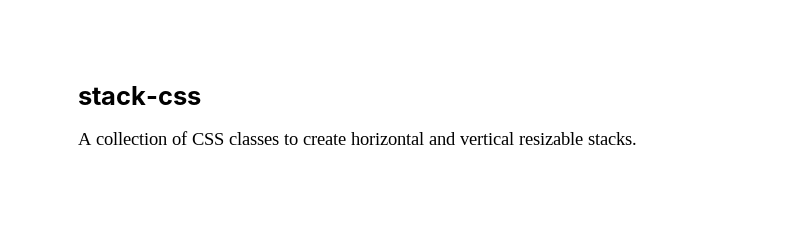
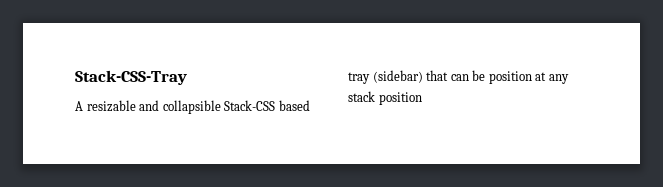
- stack-css
+ Stack-CSS-Tray
- A collection of CSS classes to create horizontal and vertical resizable stacks.
+ A resizable and collapsible Stack-CSS based tray (sidebar) that can be position at any stack position

